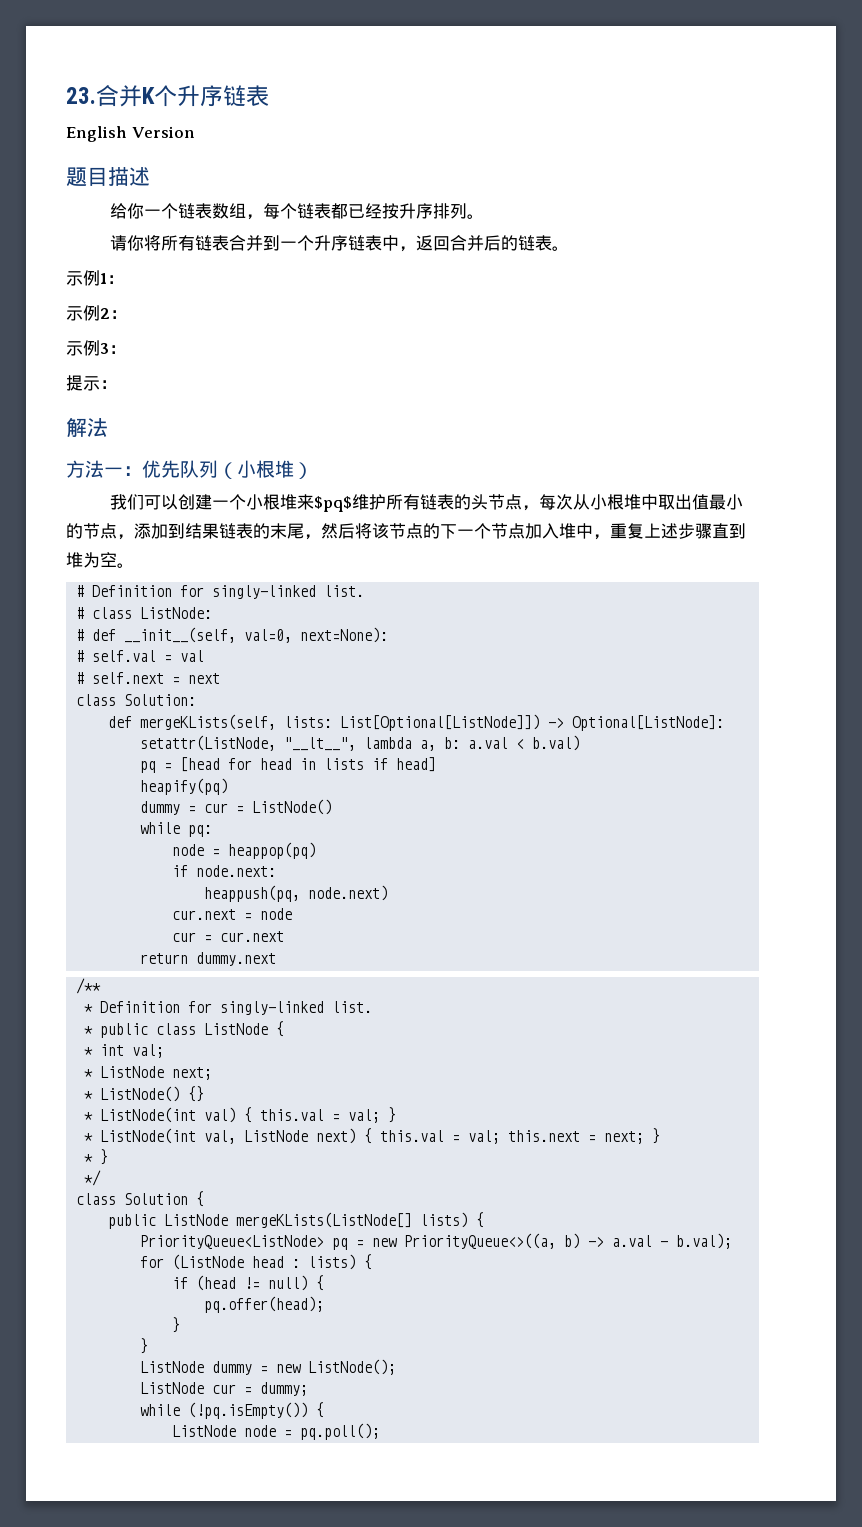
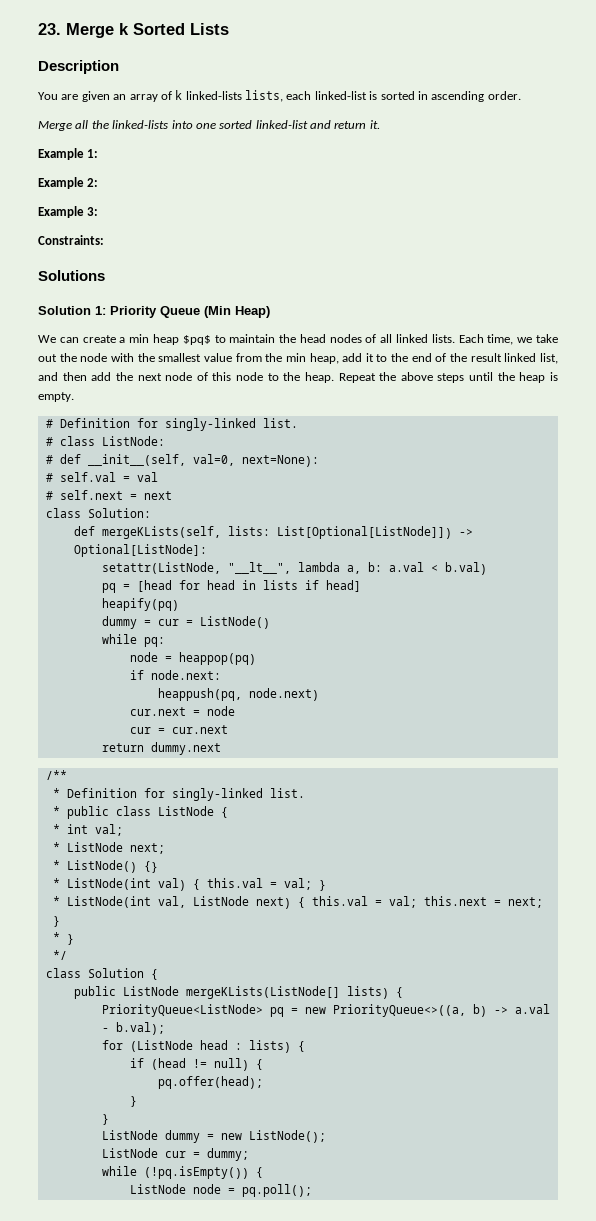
- 23.合并K个升序链表
- English Version
- 题目描述
- 给你一个链表数组，每个链表都已经按升序排列。
- 请你将所有链表合并到一个升序链表中，返回合并后的链表。
- 示例1：
- 示例2：
- 示例3：
- 提示：
- 解法
- 方法一：优先队列（小根堆）
- 我们可以创建一个小根堆来$pq$维护所有链表的头节点，每次从小根堆中取出值最小的节点，添加到结果链表的末尾，然后将该节点的下一个节点加入堆中，重复上述步骤直到堆为空。
+ 23. Merge k Sorted Lists
+ Description
+ You are given an array of k linked-lists lists, each linked-list is sorted in ascending order.
+ Merge all the linked-lists into one sorted linked-list and return it.
+ Example 1:
+ Example 2:
+ Example 3:
+ Constraints:
+ Solutions
+ Solution 1: Priority Queue (Min Heap)
+ We can create a min heap $pq$ to maintain the head nodes of all linked lists. Each time, we take out the node with the smallest value from the min heap, add it to the end of the result linked list, and then add the next node of this node to the heap. Repeat the above steps until the heap is empty.

